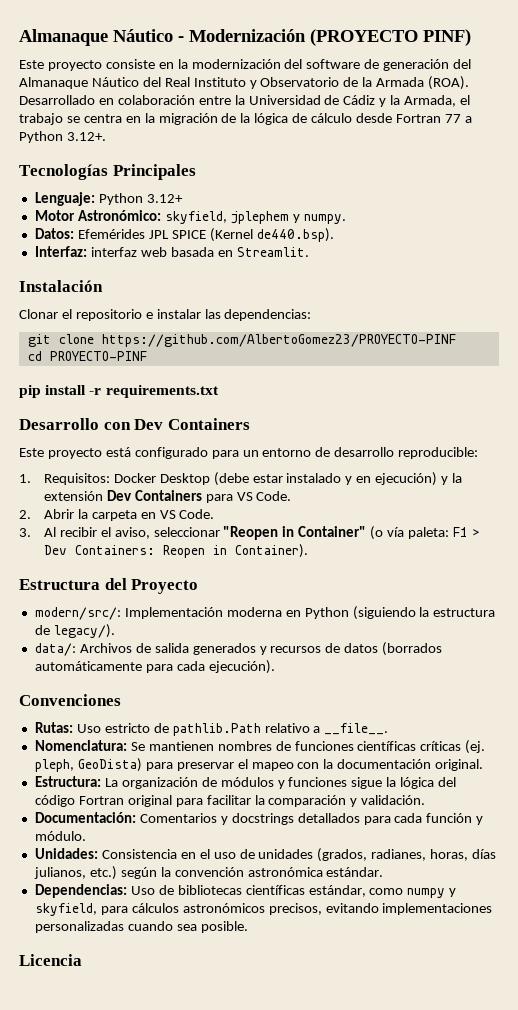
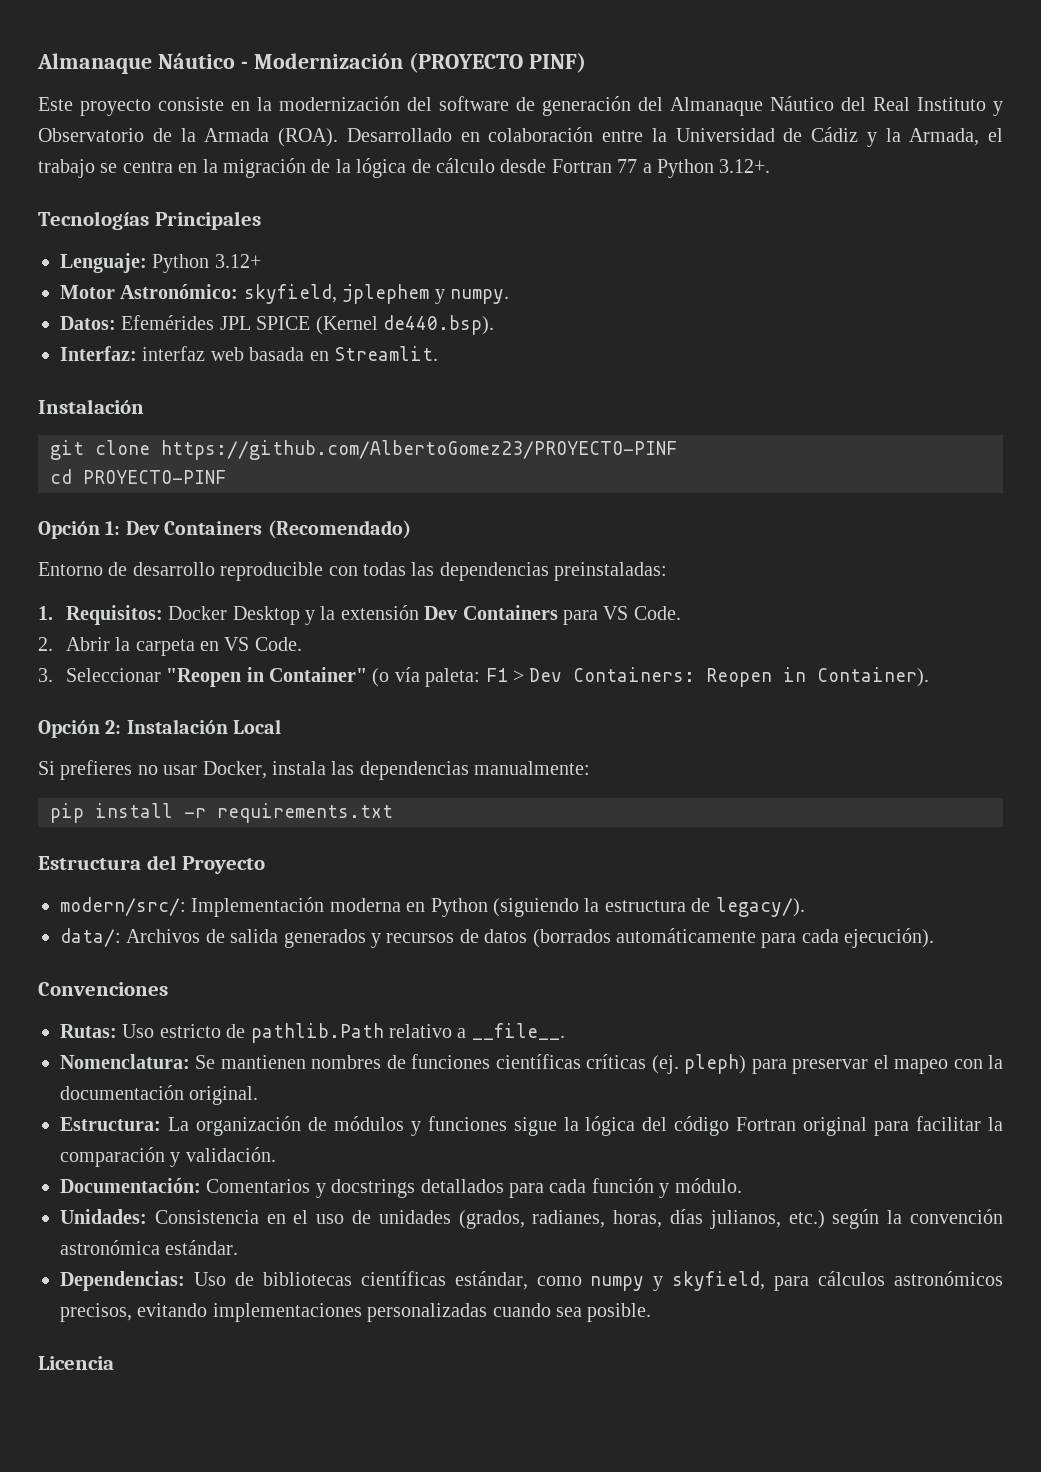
- Clonar el repositorio e instalar las dependencias:
- pip install -r requirements.txt
- Desarrollo con Dev Containers
- Este proyecto está configurado para un entorno de desarrollo reproducible:
- 1. Requisitos: Docker Desktop (debe estar instalado y en ejecución) y la extensión Dev Containers para VS Code.
+ Opción 1: Dev Containers (Recomendado)
+ Entorno de desarrollo reproducible con todas las dependencias preinstaladas:
+ 1. Requisitos: Docker Desktop y la extensión Dev Containers para VS Code.
- 3. Al recibir el aviso, seleccionar "Reopen in Container" (o vía paleta: F1 > Dev Containers: Reopen in Container).
+ 3. Seleccionar "Reopen in Container" (o vía paleta: F1 > Dev Containers: Reopen in Container).
+ Opción 2: Instalación Local
+ Si prefieres no usar Docker, instala las dependencias manualmente:
+ pip install -r requirements.txt
- Nomenclatura: Se mantienen nombres de funciones científicas críticas (ej. pleph, GeoDista) para preservar el mapeo con la documentación original.
+ Nomenclatura: Se mantienen nombres de funciones científicas críticas (ej. pleph) para preservar el mapeo con la documentación original.

